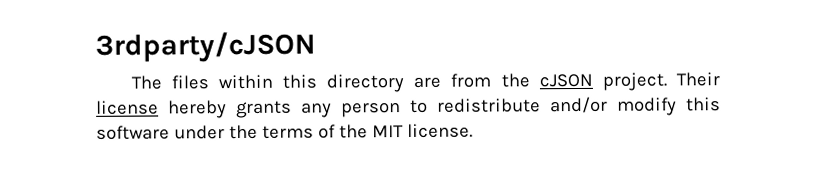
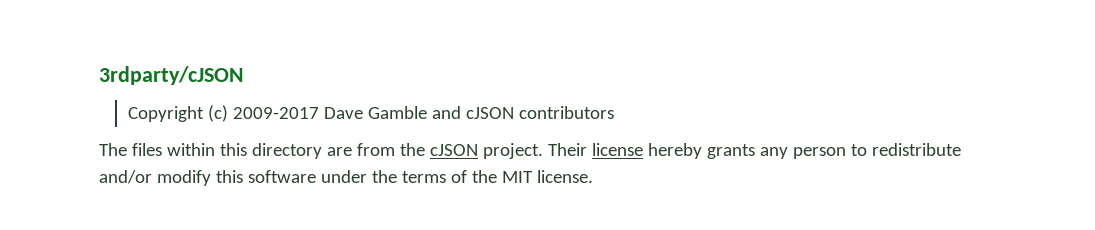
+ Copyright (c) 2009-2017 Dave Gamble and cJSON contributors

